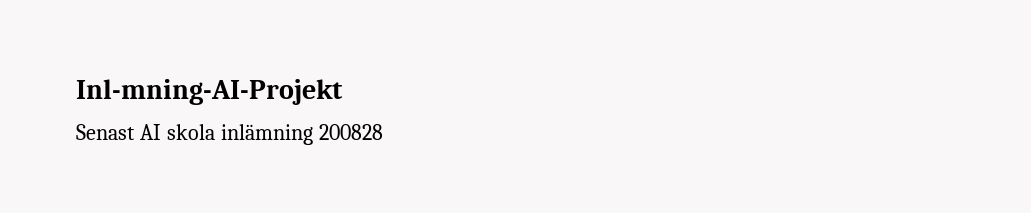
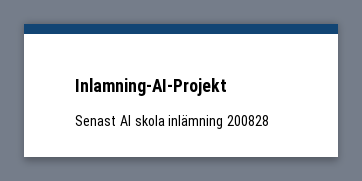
- Inl-mning-AI-Projekt
+ Inlamning-AI-Projekt

